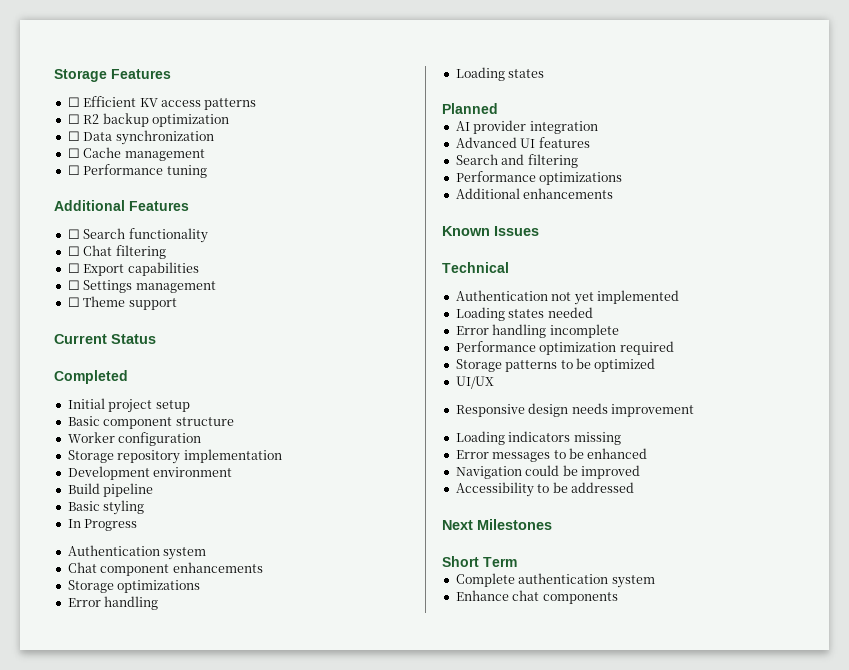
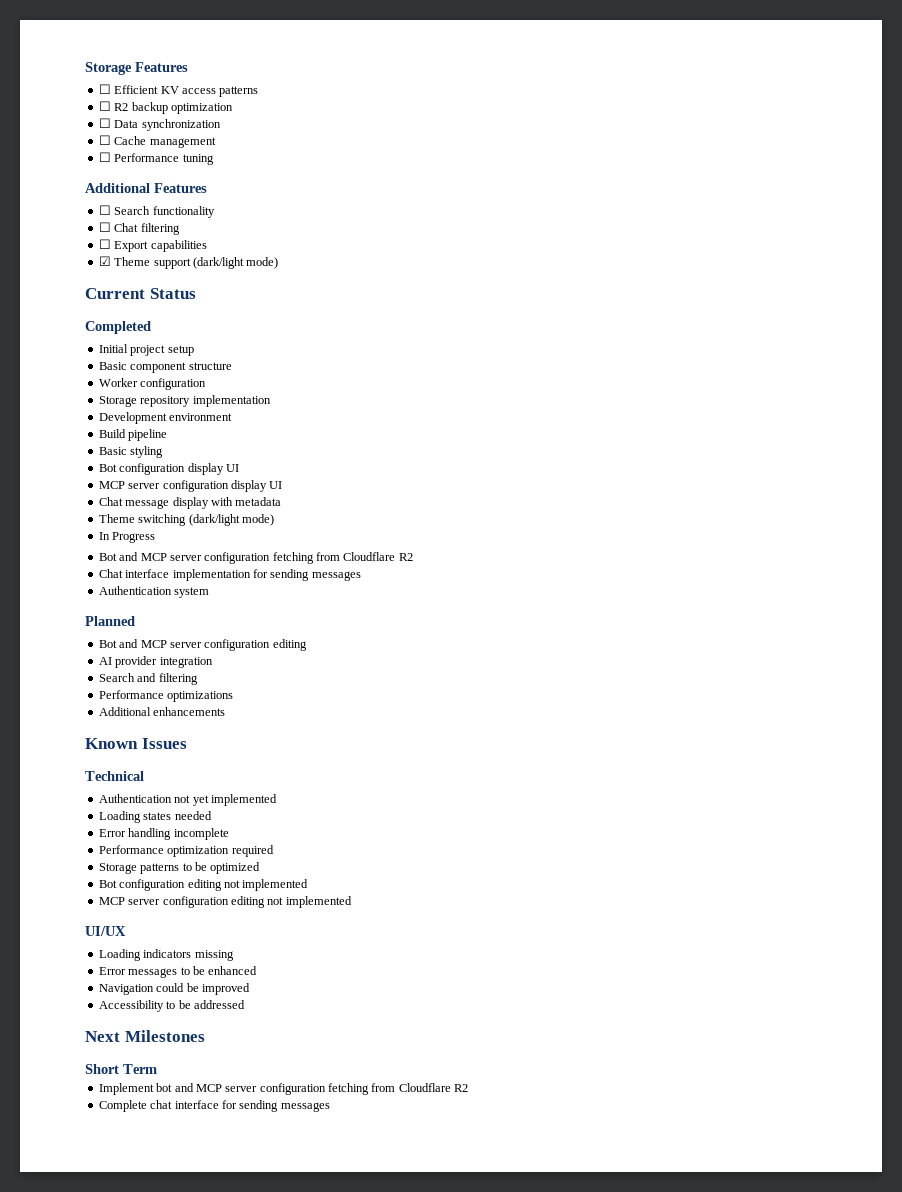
- ☐ Settings management
- ☐ Theme support
+ ☑ Theme support (dark/light mode)
+ Bot configuration display UI
+ MCP server configuration display UI
+ Chat message display with metadata
+ Theme switching (dark/light mode)
  In Progress
+ Bot and MCP server configuration fetching from Cloudflare R2
+ Chat interface implementation for sending messages
  Authentication system
- Chat component enhancements
- Storage optimizations
- Error handling
- Loading states
  Planned
+ Bot and MCP server configuration editing
- Advanced UI features
+ Bot configuration editing not implemented
+ MCP server configuration editing not implemented
  UI/UX
- Responsive design needs improvement
- Complete authentication system
- Enhance chat components
+ Implement bot and MCP server configuration fetching from Cloudflare R2
+ Complete chat interface for sending messages

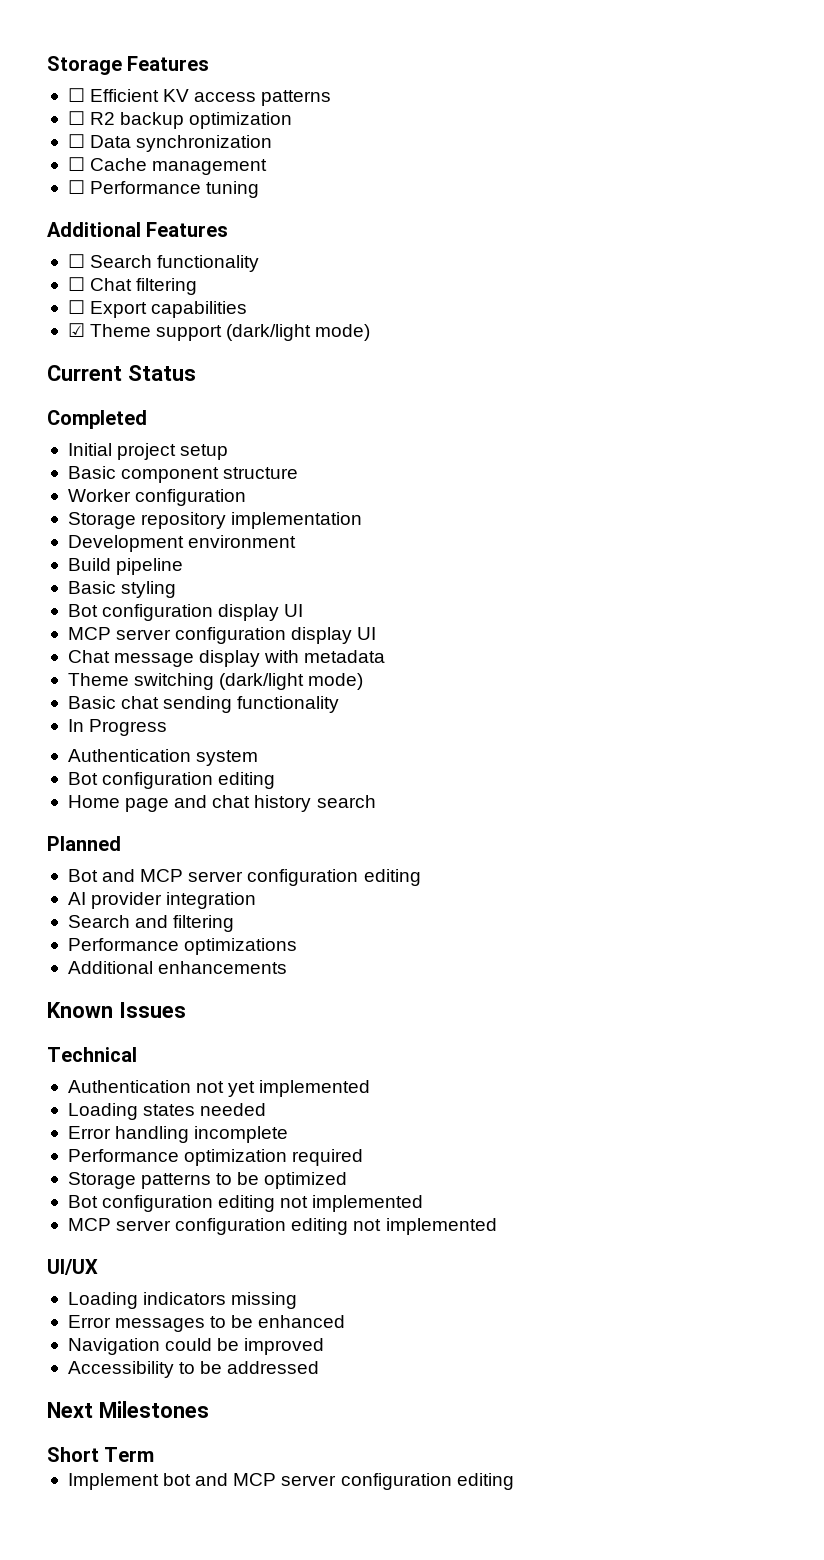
+ Basic chat sending functionality
  In Progress
- Bot and MCP server configuration fetching from Cloudflare R2
- Chat interface implementation for sending messages
  Authentication system
+ Bot configuration editing
+ Home page and chat history search
- Implement bot and MCP server configuration fetching from Cloudflare R2
- Complete chat interface for sending messages
+ Implement bot and MCP server configuration editing

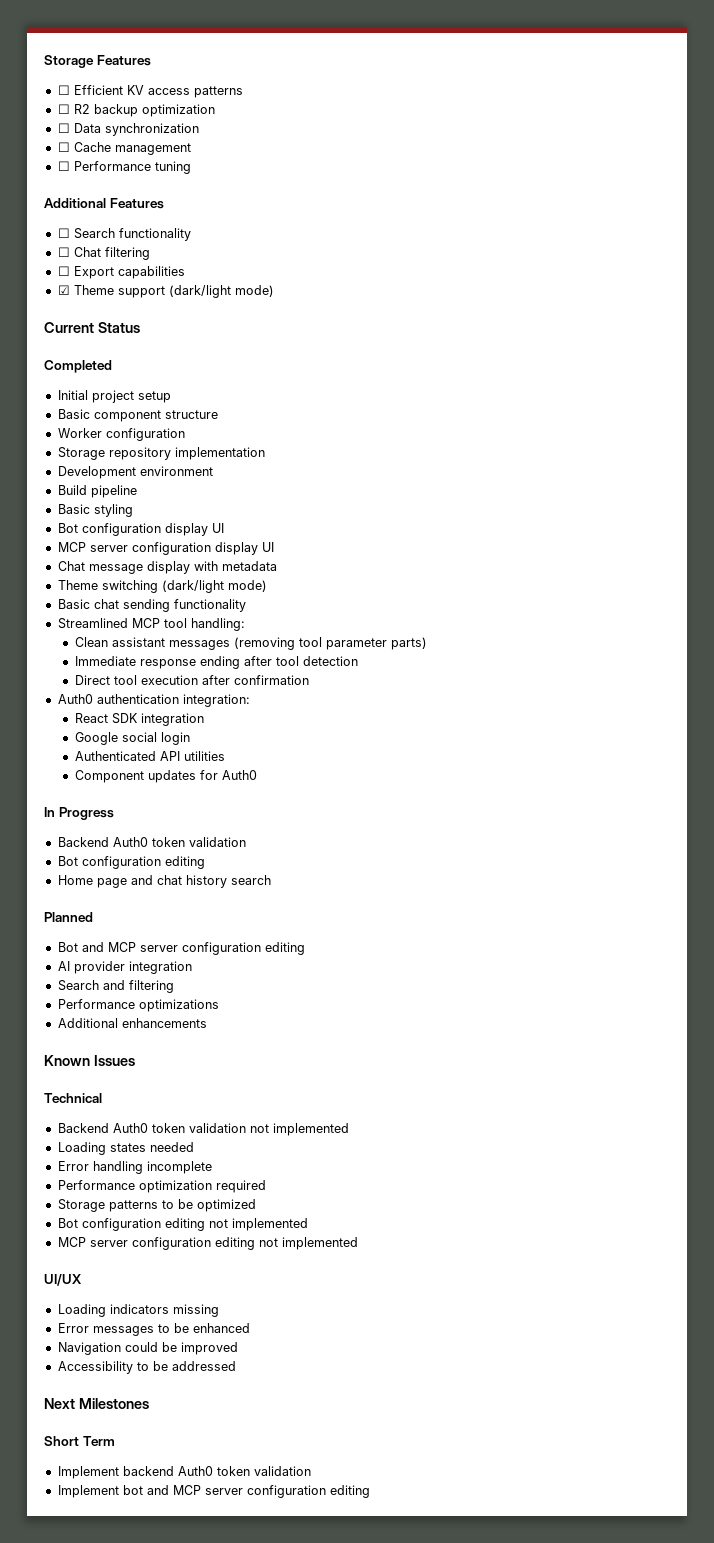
+ Streamlined MCP tool handling:
+ Clean assistant messages (removing tool parameter parts)
+ Immediate response ending after tool detection
+ Direct tool execution after confirmation
+ Auth0 authentication integration:
+ React SDK integration
+ Google social login
+ Authenticated API utilities
+ Component updates for Auth0
  In Progress
- Authentication system
+ Backend Auth0 token validation
- Authentication not yet implemented
+ Backend Auth0 token validation not implemented
+ Implement backend Auth0 token validation

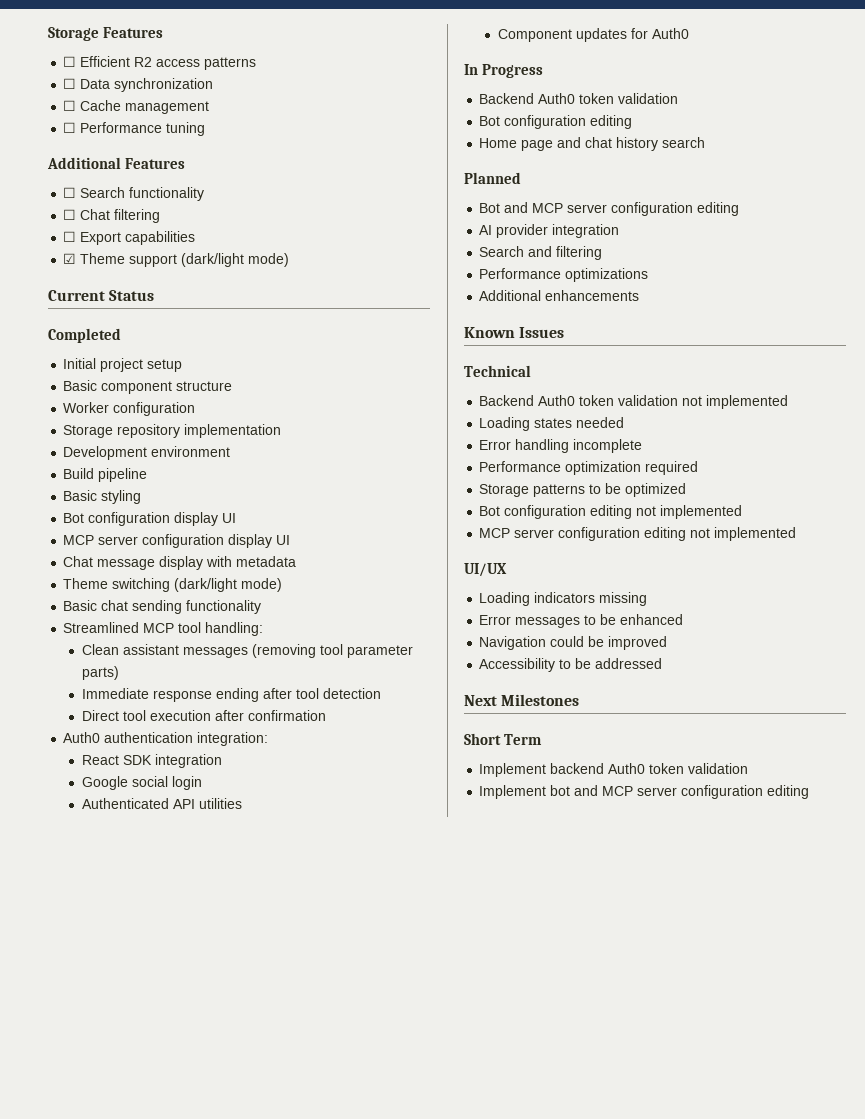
- ☐ Efficient KV access patterns
+ ☐ Efficient R2 access patterns
- ☐ R2 backup optimization

